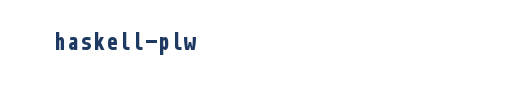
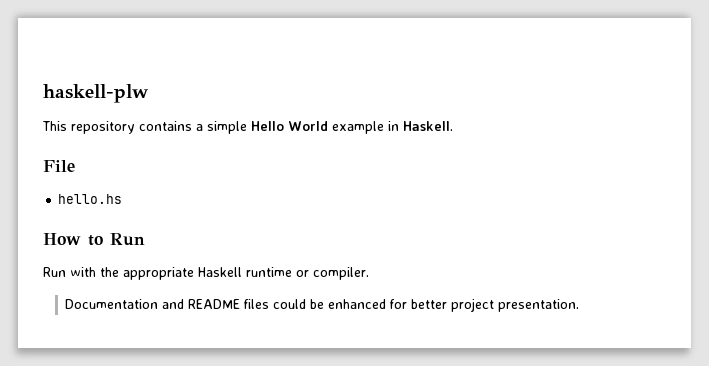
+ This repository contains a simple Hello World example in Haskell.
+ File
+ hello.hs
+ How to Run
+ Run with the appropriate Haskell runtime or compiler.
+ Documentation and README files could be enhanced for better project presentation.

